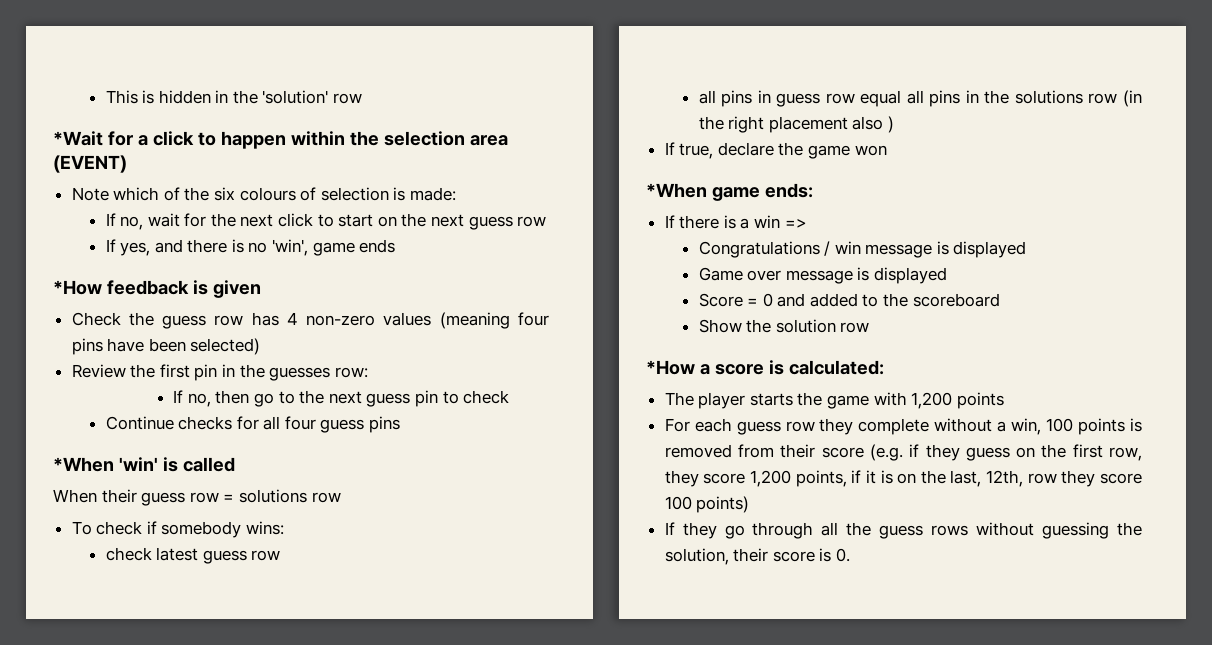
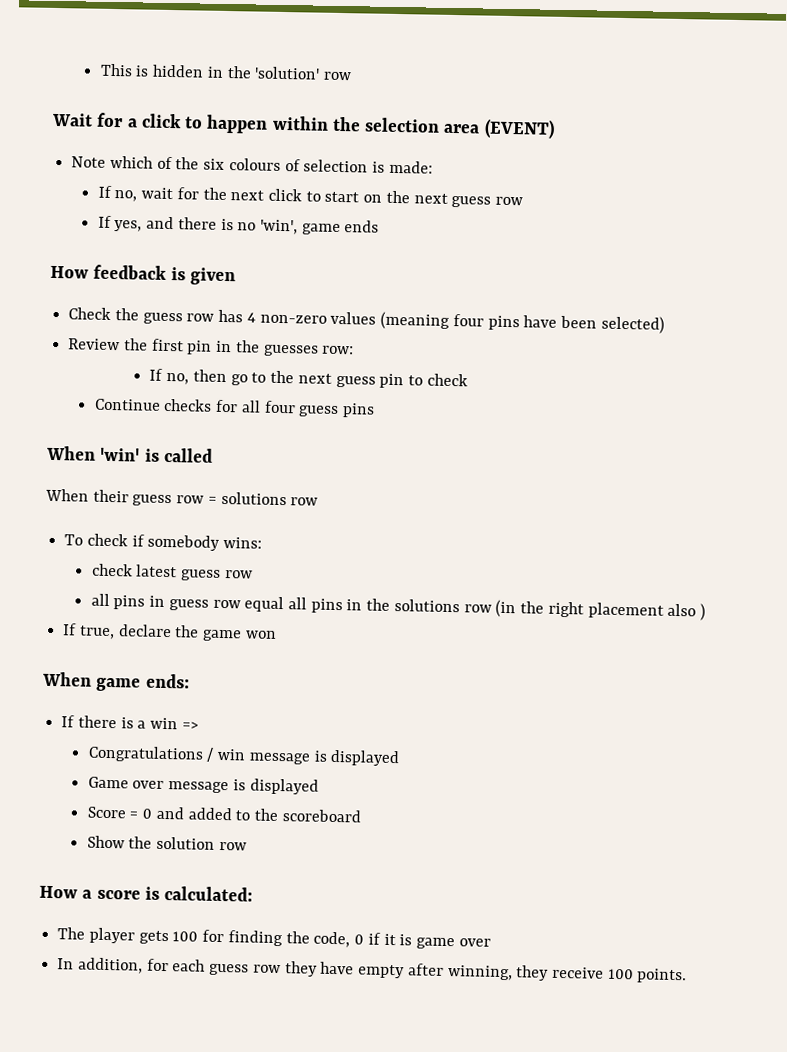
- *Wait for a click to happen within the selection area (EVENT)
+ Wait for a click to happen within the selection area (EVENT)
- *How feedback is given
+ How feedback is given
- *When 'win' is called
+ When 'win' is called
- *When game ends:
+ When game ends:
- *How a score is calculated:
+ How a score is calculated:
- The player starts the game with 1,200 points
- For each guess row they complete without a win, 100 points is removed from their score (e.g. if they guess on the first row, they score 1,200 points, if it is on the last, 12th, row they score 100 points)
- If they go through all the guess rows without guessing the solution, their score is 0.
+ The player gets 100 for finding the code, 0 if it is game over
+ In addition, for each guess row they have empty after winning, they receive 100 points.

